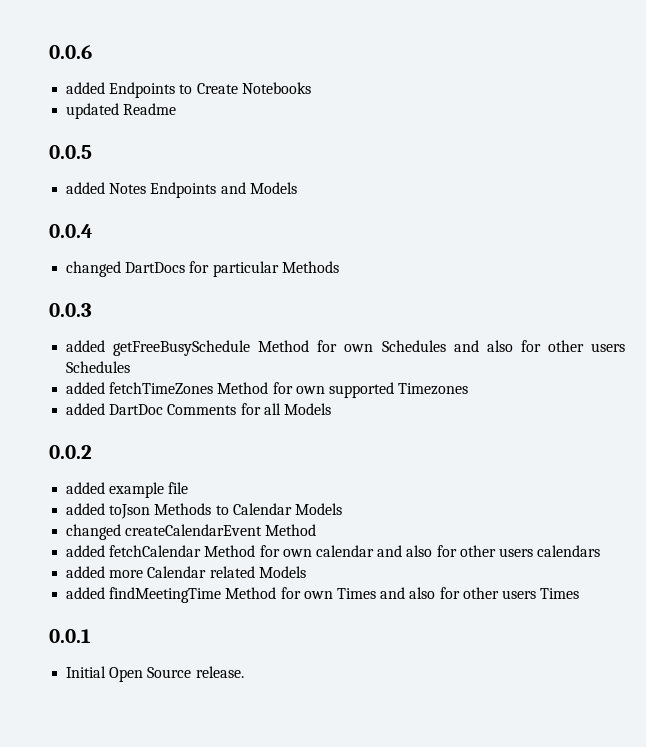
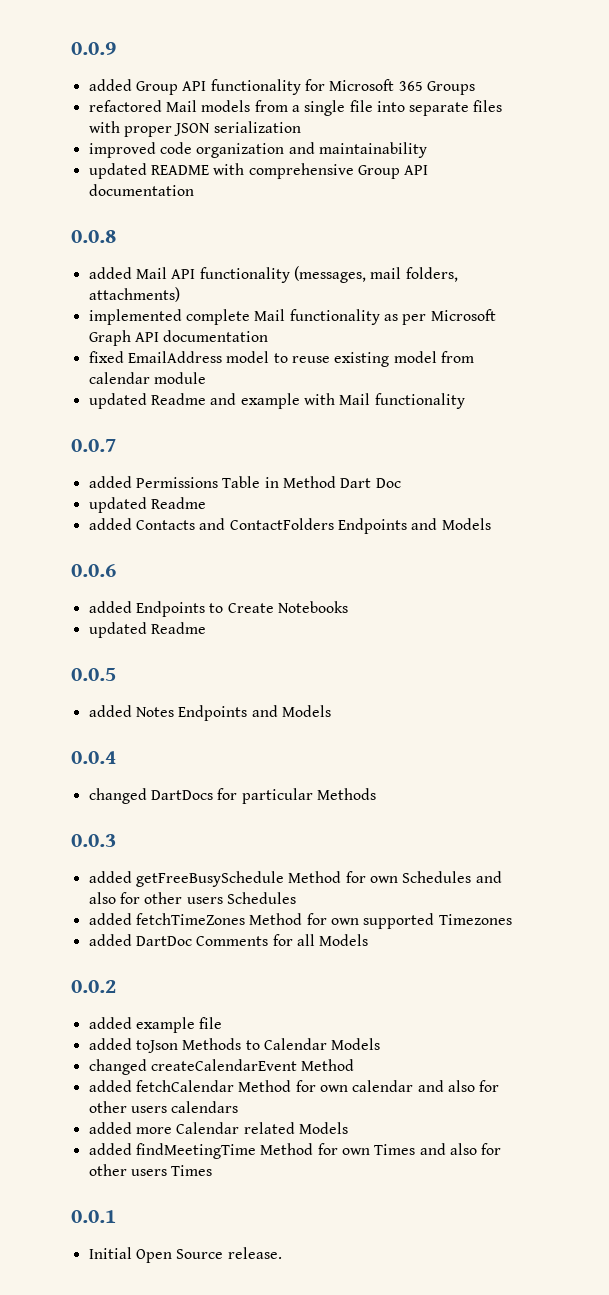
+ 0.0.9
+ added Group API functionality for Microsoft 365 Groups
+ refactored Mail models from a single file into separate files with proper JSON serialization
+ improved code organization and maintainability
+ updated README with comprehensive Group API documentation
+ 0.0.8
+ added Mail API functionality (messages, mail folders, attachments)
+ implemented complete Mail functionality as per Microsoft Graph API documentation
+ fixed EmailAddress model to reuse existing model from calendar module
+ updated Readme and example with Mail functionality
+ 0.0.7
+ added Permissions Table in Method Dart Doc
+ updated Readme
+ added Contacts and ContactFolders Endpoints and Models

